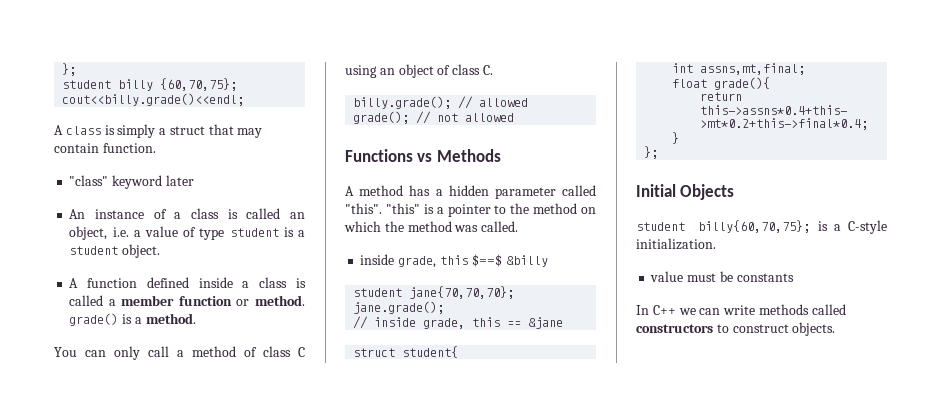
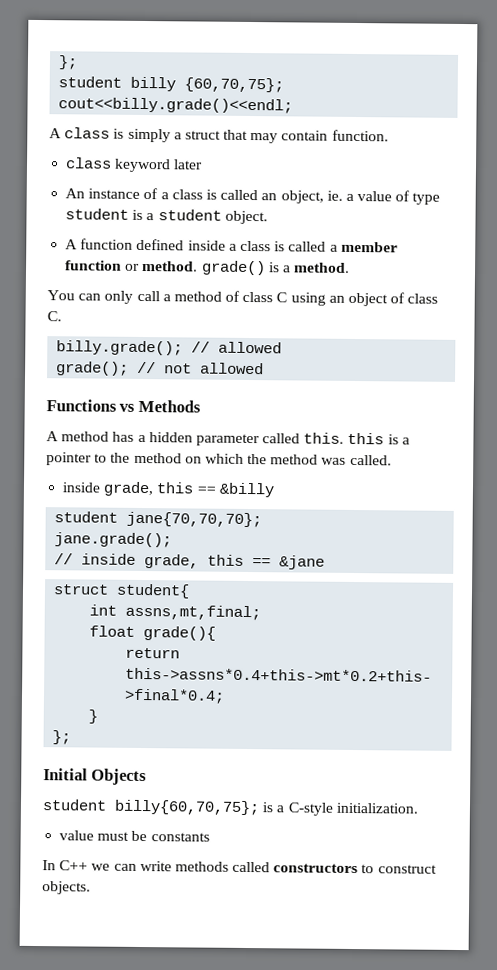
- "class" keyword later
+ class keyword later
- An instance of a class is called an object, i.e. a value of type student is a student object.
+ An instance of a class is called an object, ie. a value of type student is a student object.
- A method has a hidden parameter called "this". "this" is a pointer to the method on which the method was called.
+ A method has a hidden parameter called this. this is a pointer to the method on which the method was called.
- inside grade, this $==$ &billy
+ inside grade, this == &billy

